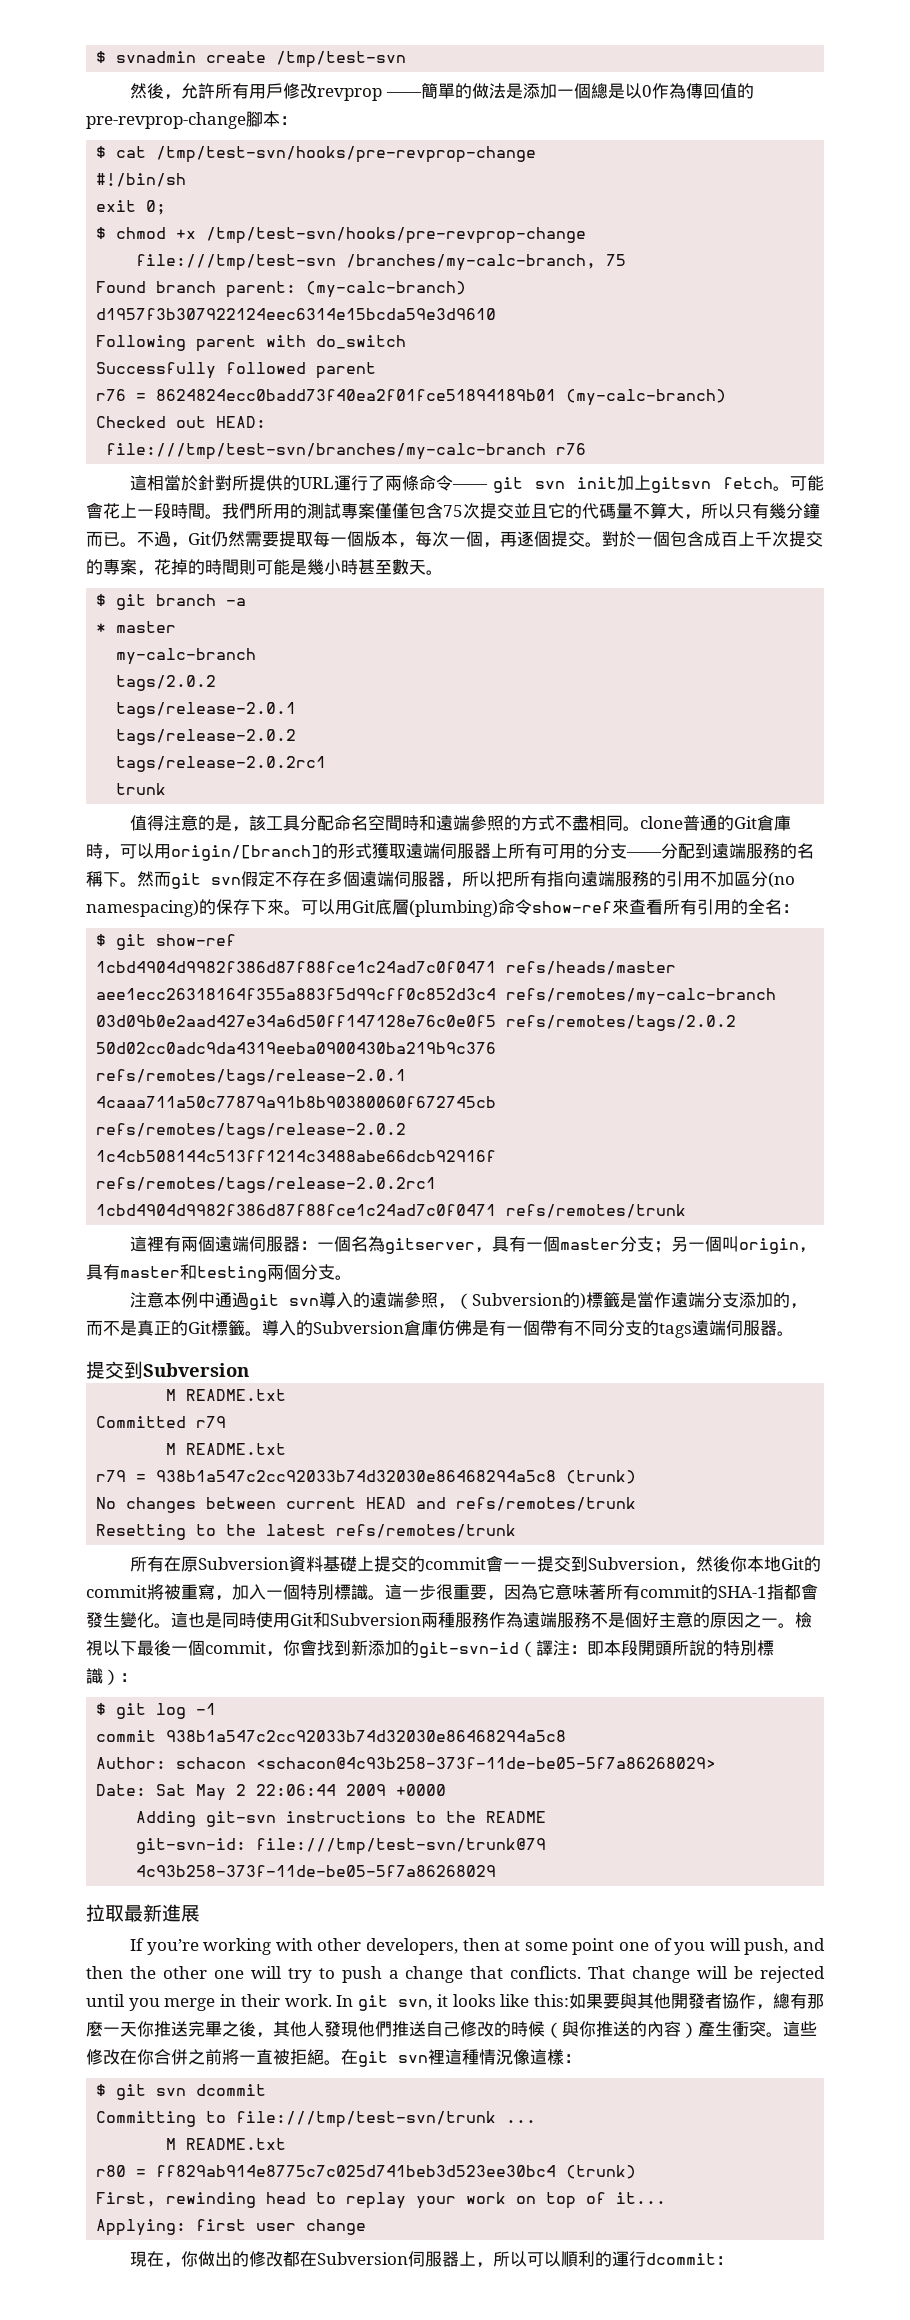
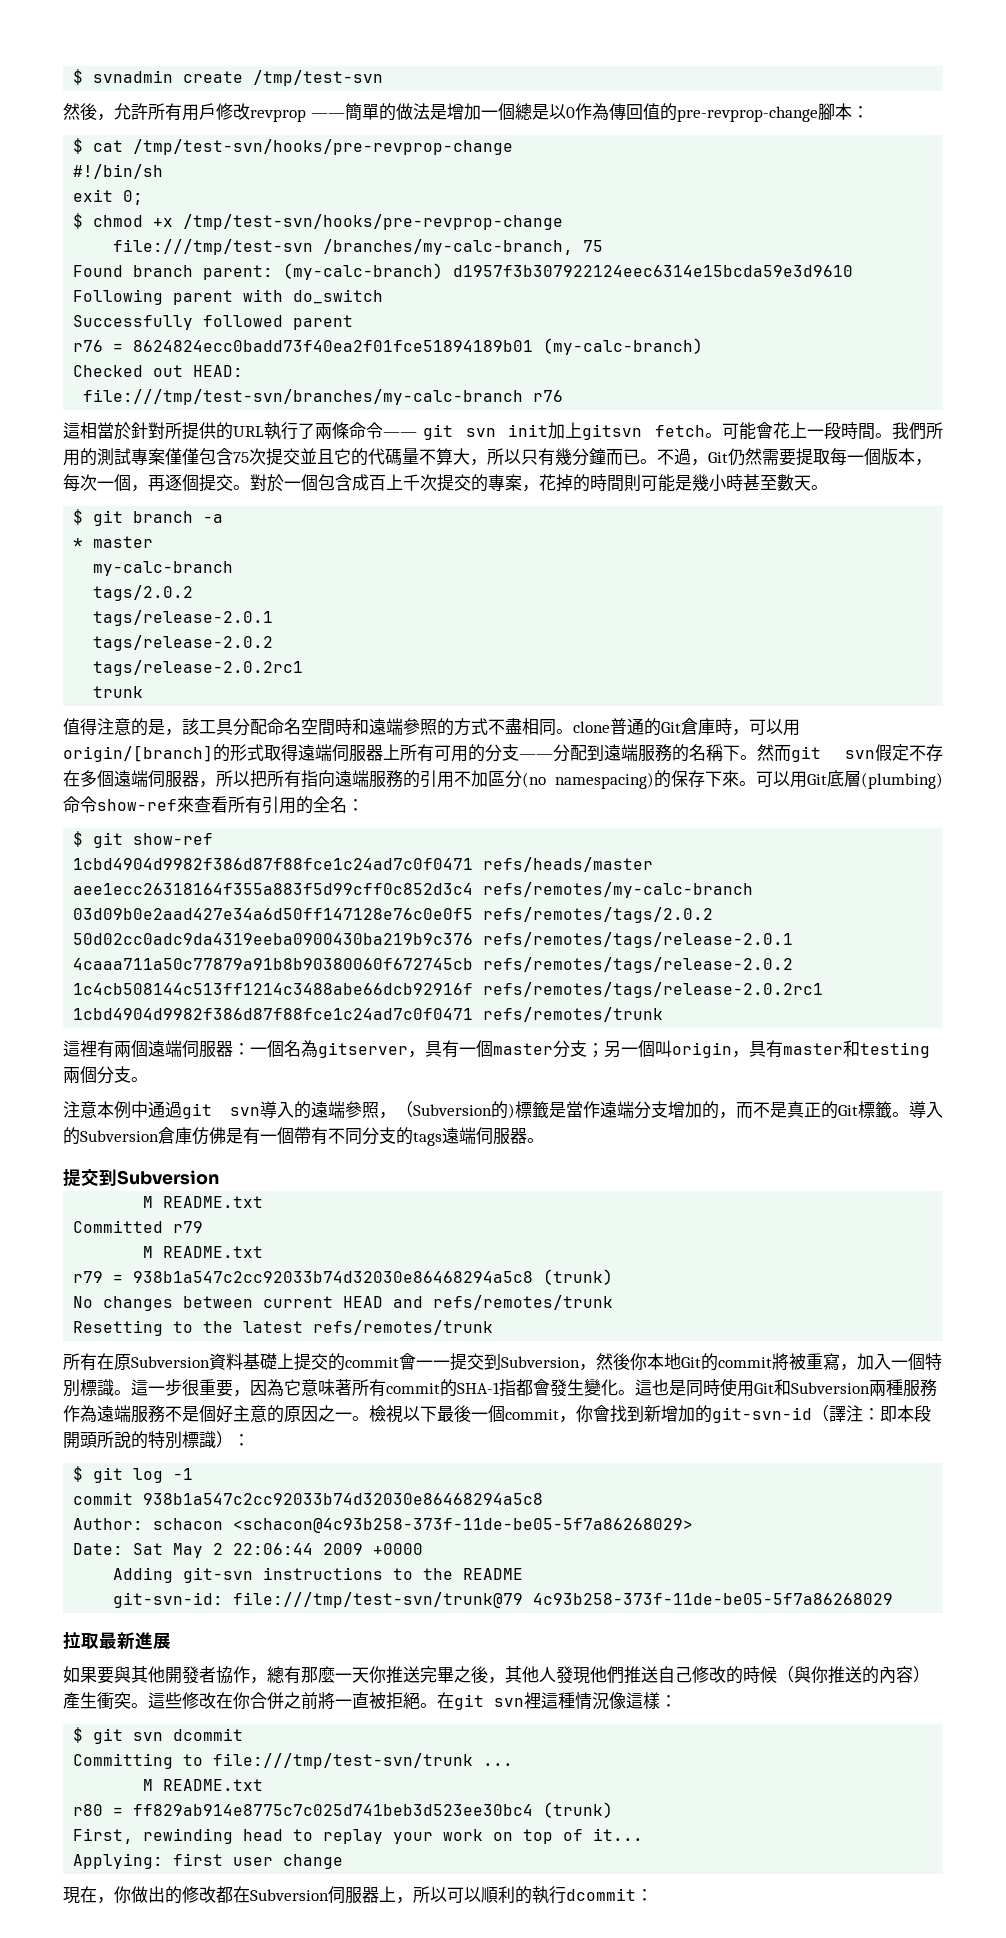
- 然後，允許所有用戶修改revprop ——簡單的做法是添加一個總是以0作為傳回值的pre-revprop-change腳本：
+ 然後，允許所有用戶修改revprop ——簡單的做法是增加一個總是以0作為傳回值的pre-revprop-change腳本：
- 這相當於針對所提供的URL運行了兩條命令—— git svn init加上gitsvn fetch。
+ 這相當於針對所提供的URL執行了兩條命令—— git svn init加上gitsvn fetch。
- 值得注意的是，該工具分配命名空間時和遠端參照的方式不盡相同。clone普通的Git倉庫時，可以用origin/[branch]的形式獲取遠端伺服器上所有可用的分支——分配到遠端服務的名稱下。
+ 值得注意的是，該工具分配命名空間時和遠端參照的方式不盡相同。clone普通的Git倉庫時，可以用origin/[branch]的形式取得遠端伺服器上所有可用的分支——分配到遠端服務的名稱下。
- 注意本例中通過git svn導入的遠端參照，（Subversion的)標籤是當作遠端分支添加的，而不是真正的Git標籤。
+ 注意本例中通過git svn導入的遠端參照，（Subversion的)標籤是當作遠端分支增加的，而不是真正的Git標籤。
- 檢視以下最後一個commit，你會找到新添加的git-svn-id（譯注：即本段開頭所說的特別標識）：
+ 檢視以下最後一個commit，你會找到新增加的git-svn-id（譯注：即本段開頭所說的特別標識）：
- If you’re working with other developers, then at some point one of you will push, and then the other one will try to push a change that conflicts. That change will be rejected until you merge in their work. In git svn, it looks like this:如果要與其他開發者協作，總有那麼一天你推送完畢之後，其他人發現他們推送自己修改的時候（與你推送的內容）產生衝突。
+ 如果要與其他開發者協作，總有那麼一天你推送完畢之後，其他人發現他們推送自己修改的時候（與你推送的內容）產生衝突。
- 現在，你做出的修改都在Subversion伺服器上，所以可以順利的運行dcommit：
+ 現在，你做出的修改都在Subversion伺服器上，所以可以順利的執行dcommit：

